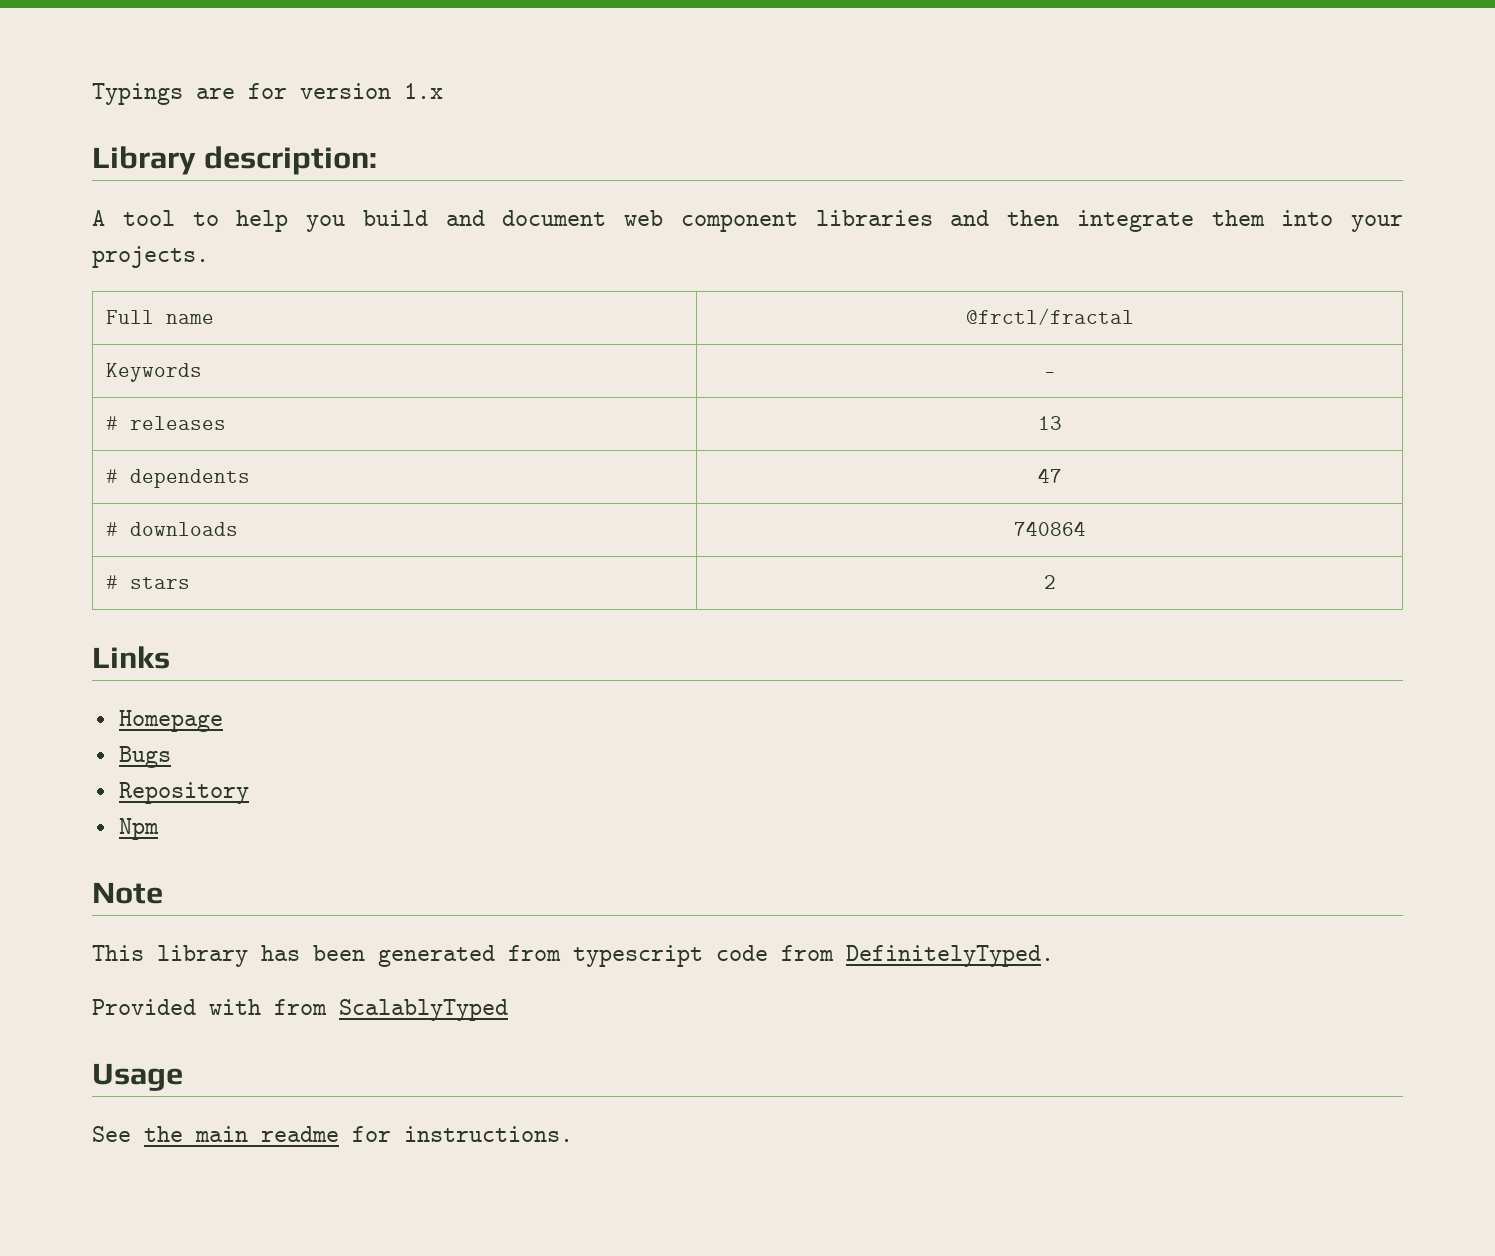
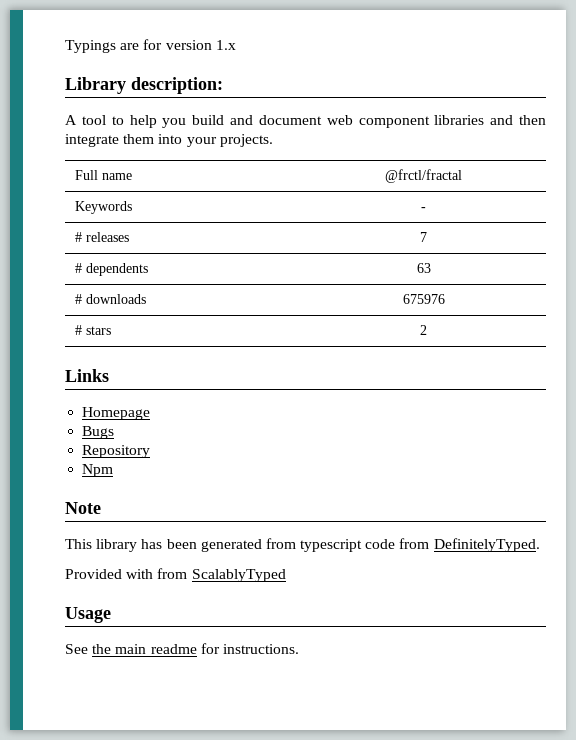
- # releases | 13
+ # releases | 7
- # dependents | 47
+ # dependents | 63
- # downloads | 740864
+ # downloads | 675976

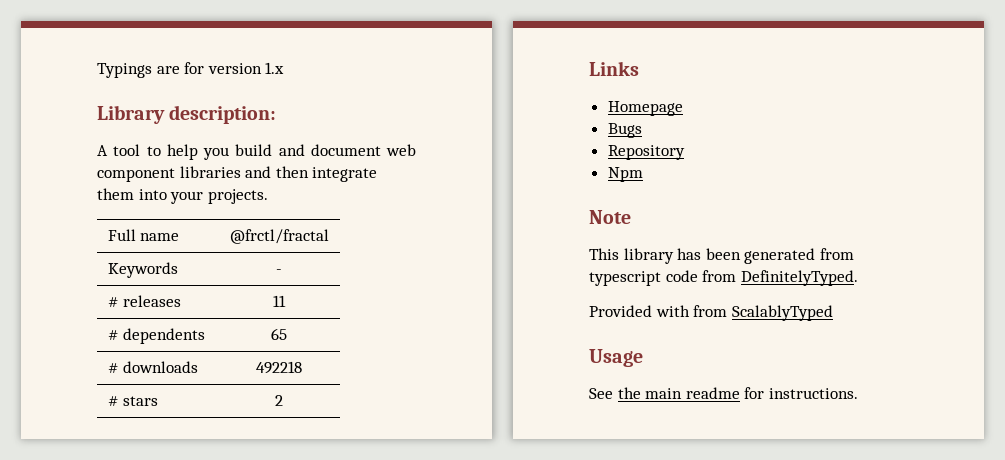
- # releases | 7
+ # releases | 11
- # dependents | 63
+ # dependents | 65
- # downloads | 675976
+ # downloads | 492218

